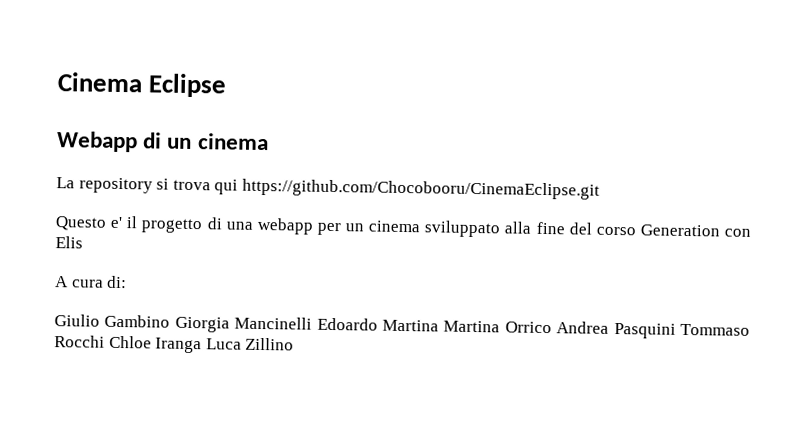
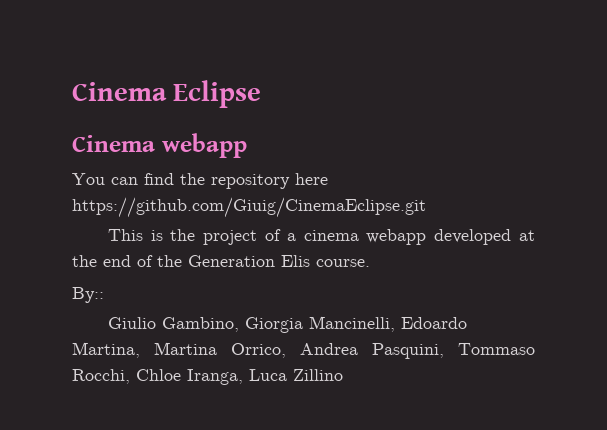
- Webapp di un cinema
- La repository si trova qui https://github.com/Chocobooru/CinemaEclipse.git
- Questo e' il progetto di una webapp per un cinema sviluppato alla fine del corso Generation con Elis
- A cura di:
- Giulio Gambino Giorgia Mancinelli Edoardo Martina Martina Orrico Andrea Pasquini Tommaso Rocchi Chloe Iranga Luca Zillino
+ Cinema webapp
+ You can find the repository here https://github.com/Giuig/CinemaEclipse.git
+ This is the project of a cinema webapp developed at the end of the Generation Elis course.
+ By::
+ Giulio Gambino, Giorgia Mancinelli, Edoardo Martina, Martina Orrico, Andrea Pasquini, Tommaso Rocchi, Chloe Iranga, Luca Zillino

